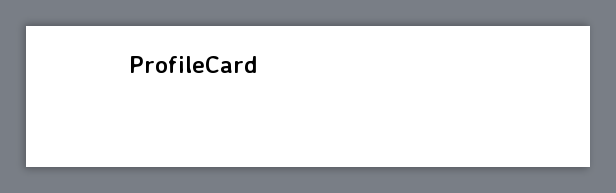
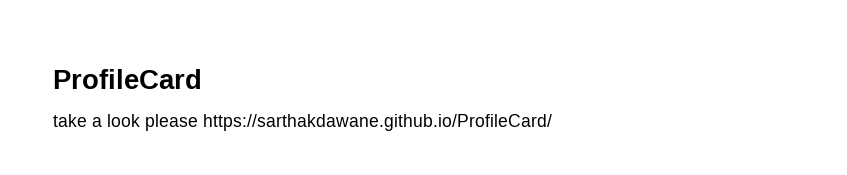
+ take a look please https://sarthakdawane.github.io/ProfileCard/

